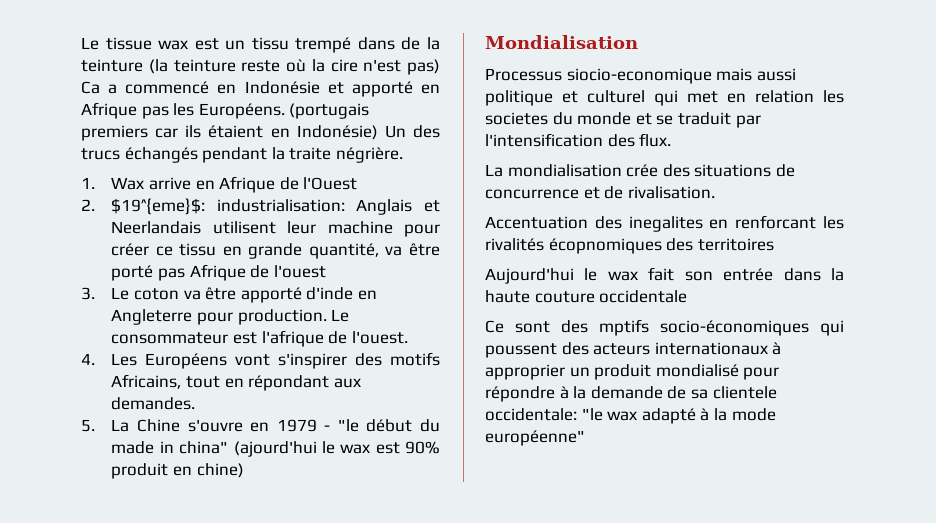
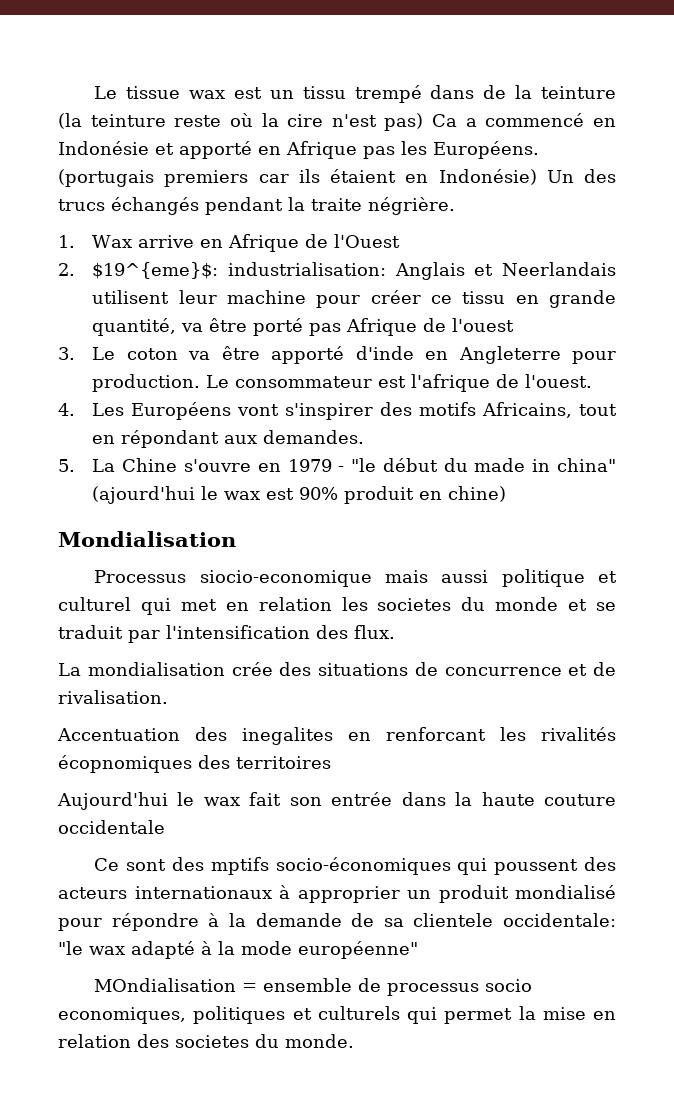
+ MOndialisation = ensemble de processus socio economiques, politiques et culturels qui permet la mise en relation des societes du monde.

